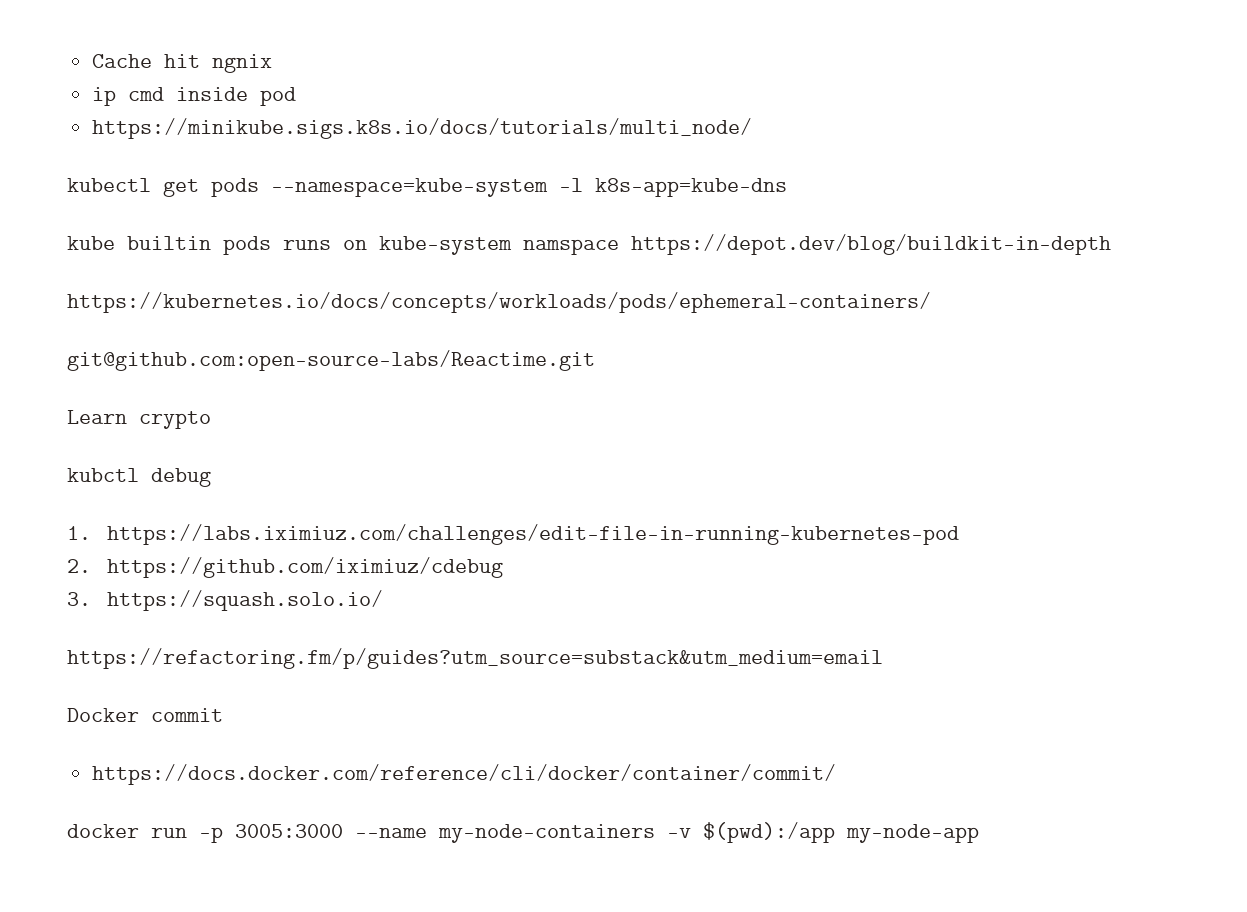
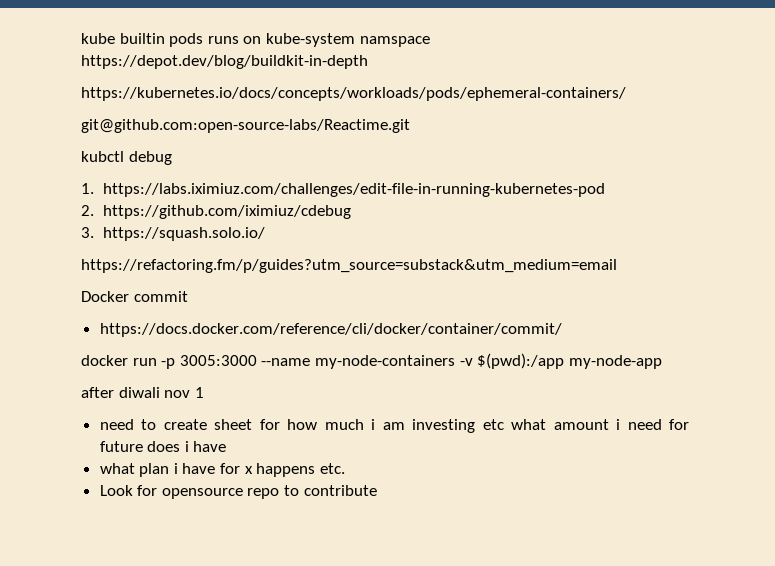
- Cache hit ngnix
- ip cmd inside pod
- https://minikube.sigs.k8s.io/docs/tutorials/multi_node/
- kubectl get pods --namespace=kube-system -l k8s-app=kube-dns
- Learn crypto
+ after diwali nov 1
+ need to create sheet for how much i am investing etc what amount i need for future does i have
+ what plan i have for x happens etc.
+ Look for opensource repo to contribute

